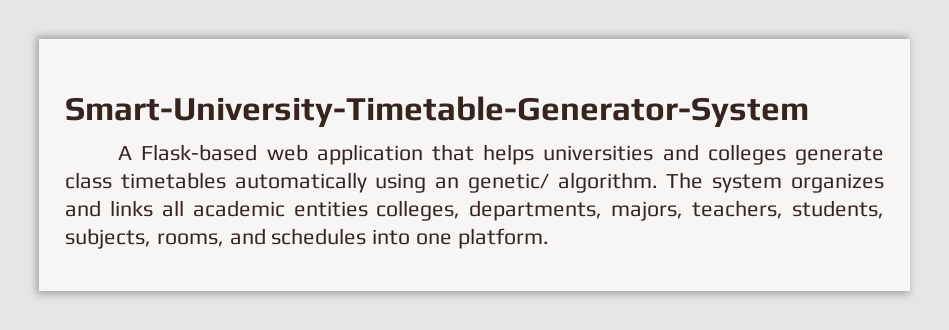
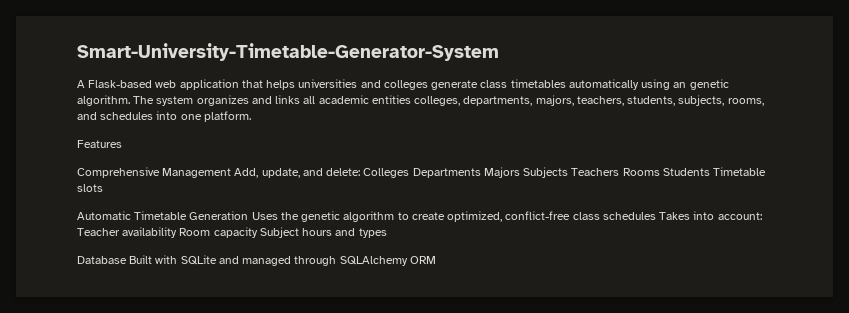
- A Flask-based web application that helps universities and colleges generate class timetables automatically using an genetic/ algorithm.
+ A Flask-based web application that helps universities and colleges generate class timetables automatically using an genetic algorithm.
+ Features
+ Comprehensive Management Add, update, and delete: Colleges Departments Majors Subjects Teachers Rooms Students Timetable slots
+ Automatic Timetable Generation Uses the genetic algorithm to create optimized, conflict-free class schedules Takes into account: Teacher availability Room capacity Subject hours and types
+ Database Built with SQLite and managed through SQLAlchemy ORM

